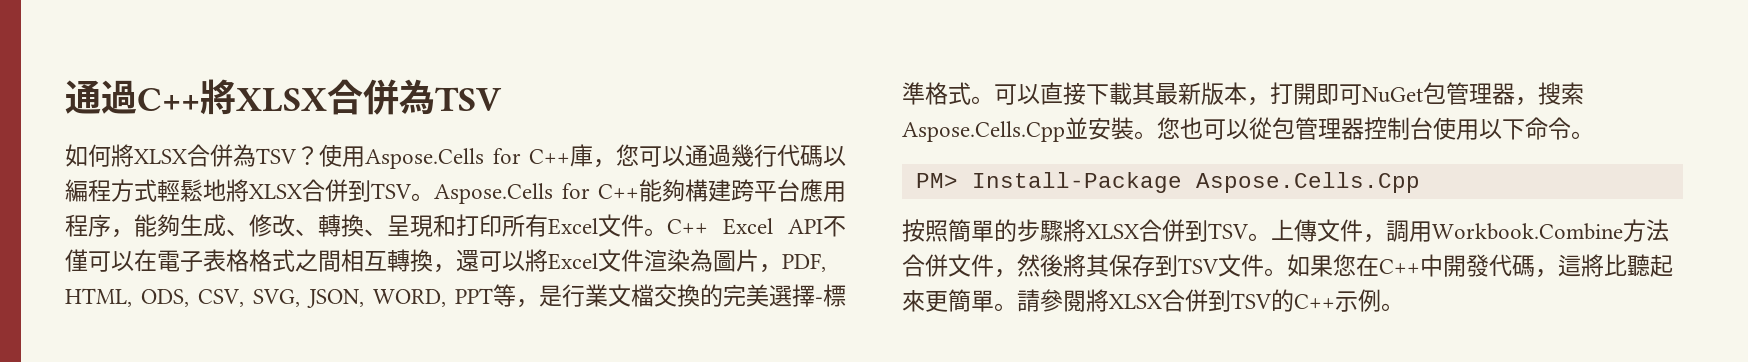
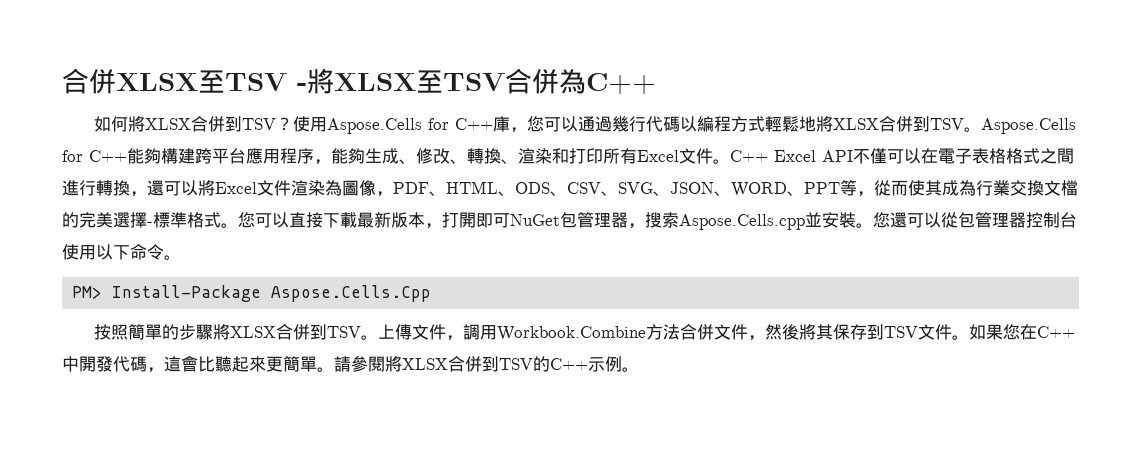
- 通過C++將XLSX合併為TSV
+ 合併XLSX至TSV -將XLSX至TSV合併為C++
- 如何將XLSX合併為TSV？
+ 如何將XLSX合併到TSV？
- Aspose.Cells for C++能夠構建跨平台應用程序，能夠生成、修改、轉換、呈現和打印所有Excel文件。
+ Aspose.Cells for C++能夠構建跨平台應用程序，能夠生成、修改、轉換、渲染和打印所有Excel文件。
- C++ Excel API不僅可以在電子表格格式之間相互轉換，還可以將Excel文件渲染為圖片，PDF, HTML, ODS, CSV, SVG, JSON, WORD, PPT等，是行業文檔交換的完美選擇-標準格式。
+ C++ Excel API不僅可以在電子表格格式之間進行轉換，還可以將Excel文件渲染為圖像，PDF、HTML、ODS、CSV、SVG、JSON、WORD、PPT等，從而使其成為行業交換文檔的完美選擇-標準格式。
- 可以直接下載其最新版本，打開即可NuGet包管理器，搜索Aspose.Cells.Cpp並安裝。
+ 您可以直接下載最新版本，打開即可NuGet包管理器，搜索Aspose.Cells.cpp並安裝。
- 您也可以從包管理器控制台使用以下命令。
+ 您還可以從包管理器控制台使用以下命令。
- 如果您在C++中開發代碼，這將比聽起來更簡單。
+ 如果您在C++中開發代碼，這會比聽起來更簡單。

